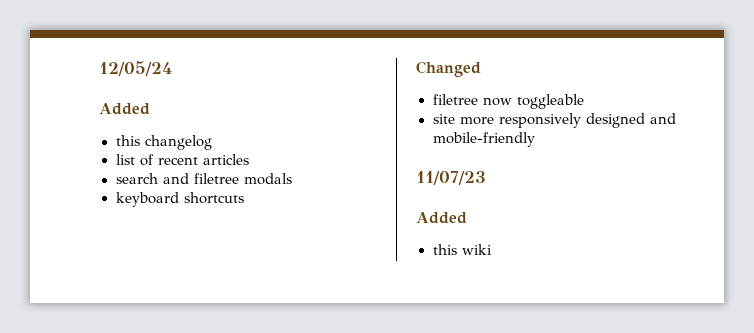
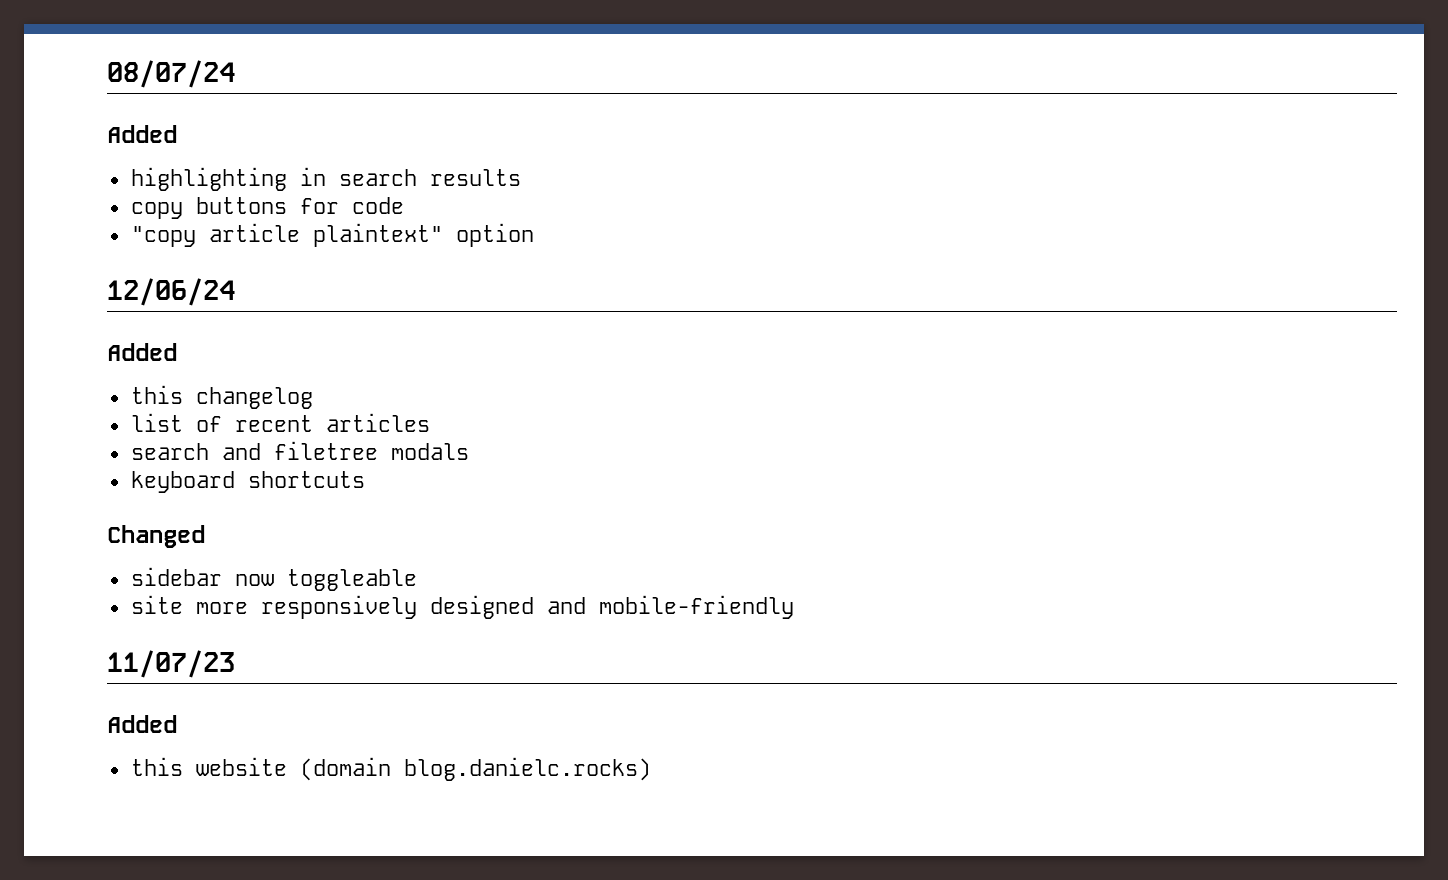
- 12/05/24
+ 08/07/24
+ Added
+ highlighting in search results
+ copy buttons for code
+ "copy article plaintext" option
+ 12/06/24
- filetree now toggleable
+ sidebar now toggleable
- this wiki
+ this website (domain blog.danielc.rocks)

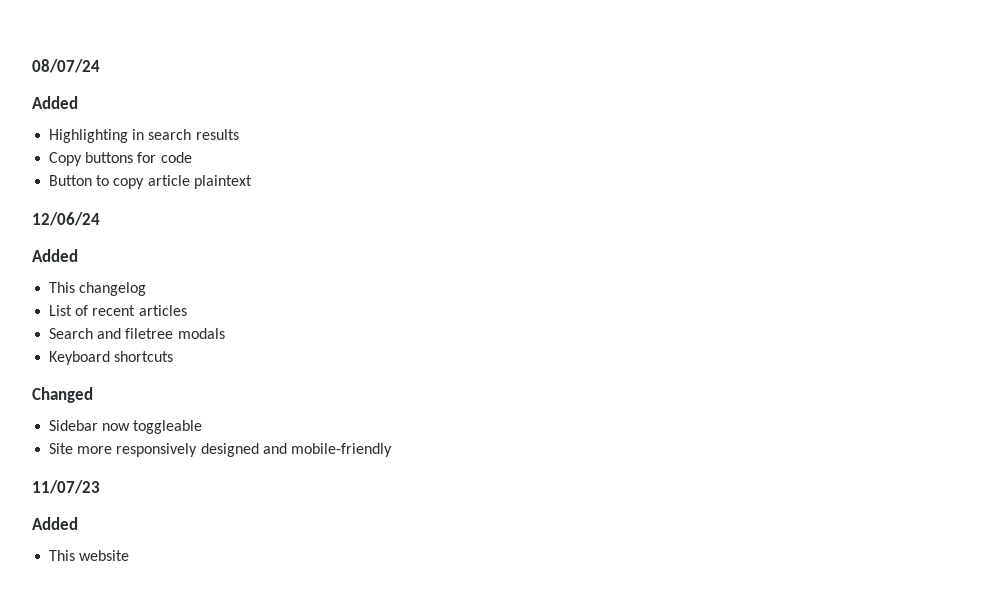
- highlighting in search results
+ Highlighting in search results
- copy buttons for code
+ Copy buttons for code
- "copy article plaintext" option
+ Button to copy article plaintext
- this changelog
+ This changelog
- list of recent articles
+ List of recent articles
- search and filetree modals
+ Search and filetree modals
- keyboard shortcuts
+ Keyboard shortcuts
- sidebar now toggleable
+ Sidebar now toggleable
- site more responsively designed and mobile-friendly
+ Site more responsively designed and mobile-friendly
- this website (domain blog.danielc.rocks)
+ This website

